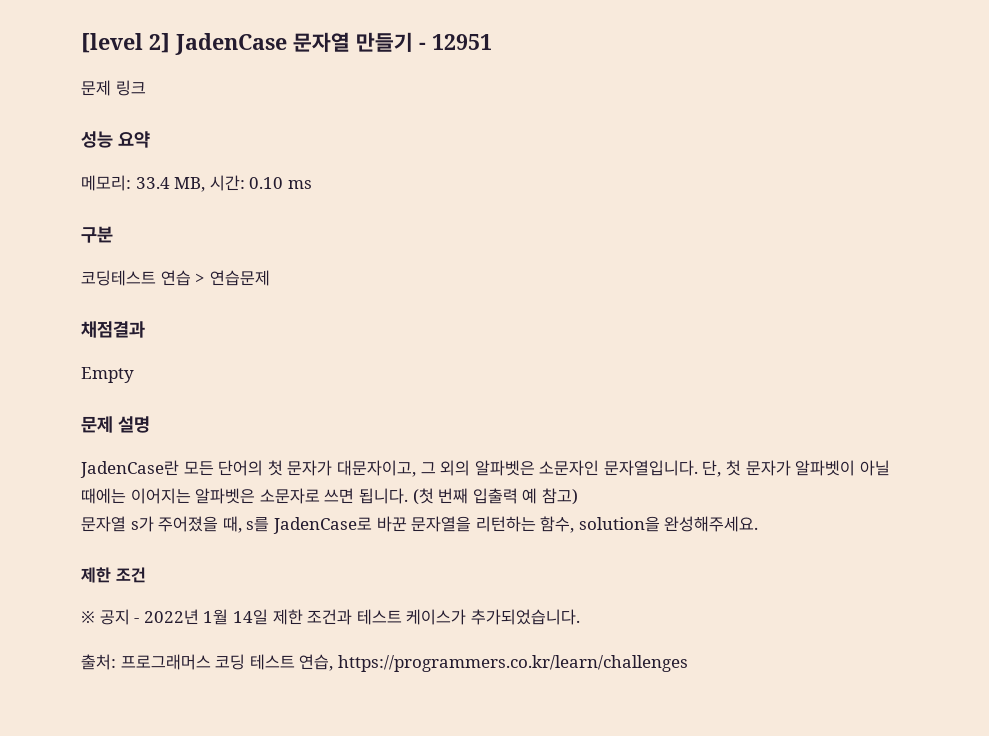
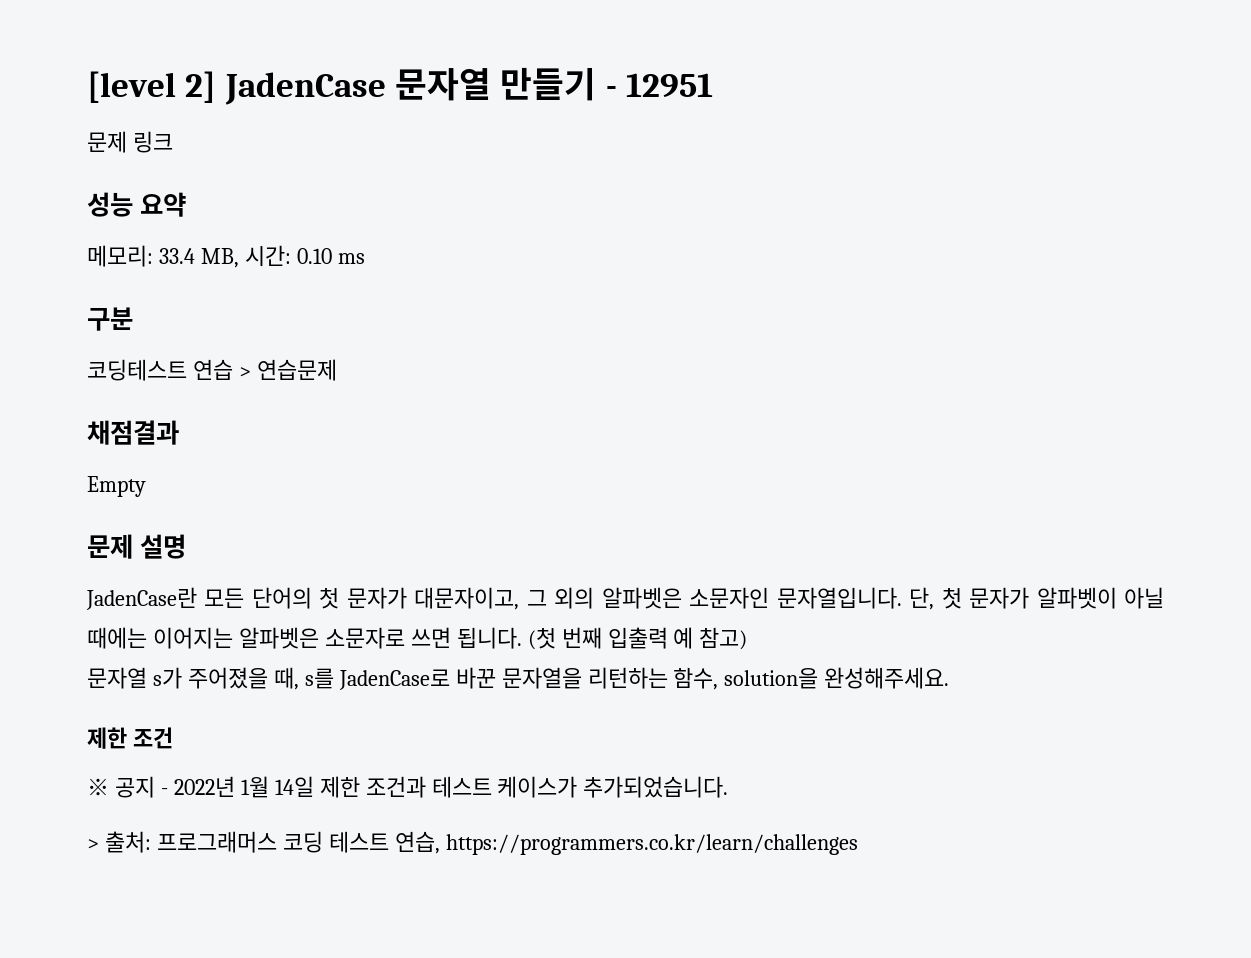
- 출처: 프로그래머스 코딩 테스트 연습, https://programmers.co.kr/learn/challenges
+ > 출처: 프로그래머스 코딩 테스트 연습, https://programmers.co.kr/learn/challenges

